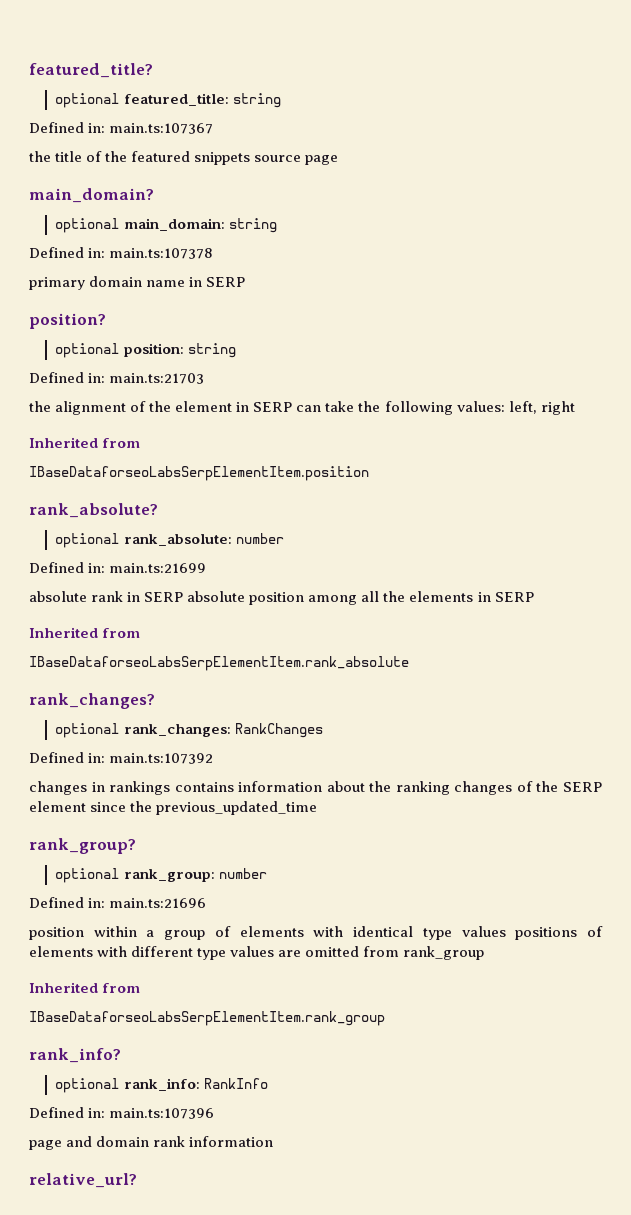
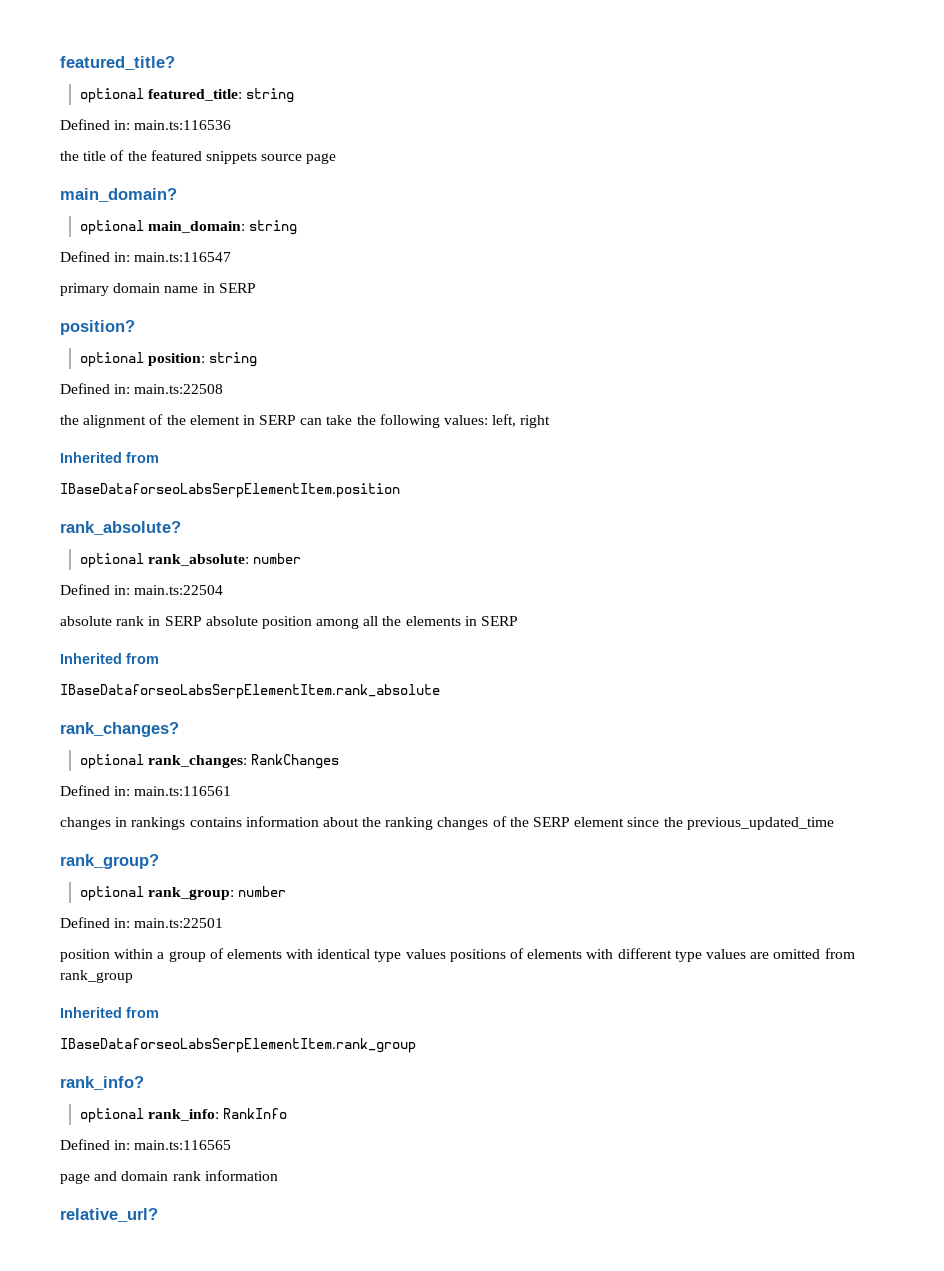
- Defined in: main.ts:107367
+ Defined in: main.ts:116536
- Defined in: main.ts:107378
+ Defined in: main.ts:116547
- Defined in: main.ts:21703
+ Defined in: main.ts:22508
- Defined in: main.ts:21699
+ Defined in: main.ts:22504
- Defined in: main.ts:107392
+ Defined in: main.ts:116561
- Defined in: main.ts:21696
+ Defined in: main.ts:22501
- Defined in: main.ts:107396
+ Defined in: main.ts:116565

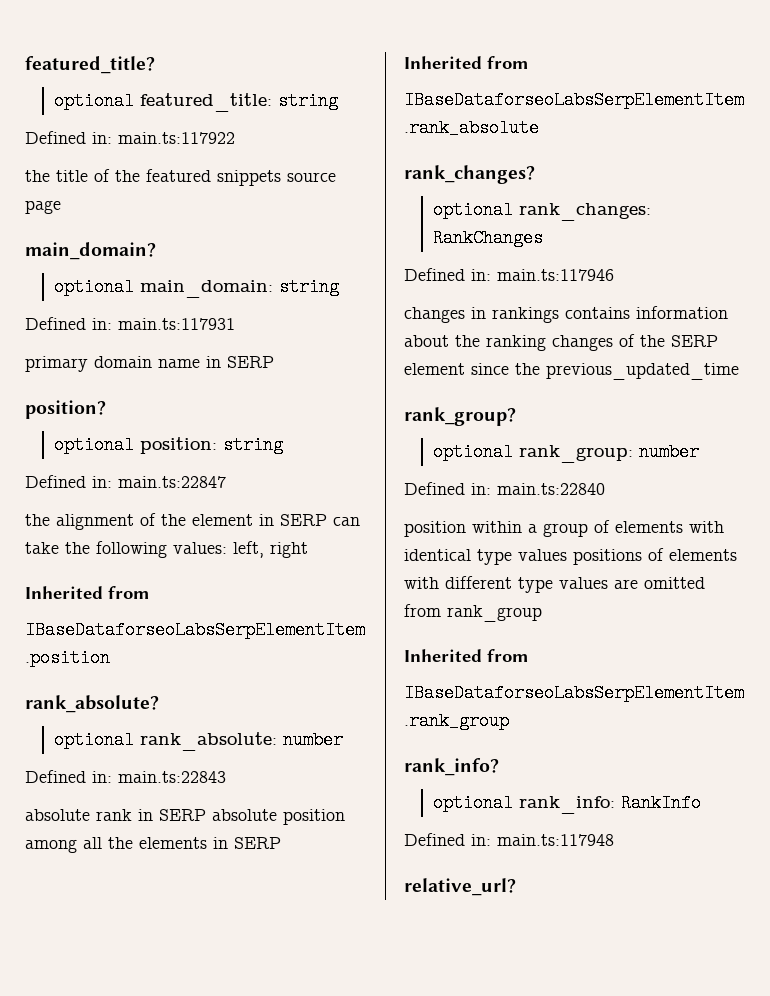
- Defined in: main.ts:116536
+ Defined in: main.ts:117922
- Defined in: main.ts:116547
+ Defined in: main.ts:117931
- Defined in: main.ts:22508
+ Defined in: main.ts:22847
- Defined in: main.ts:22504
+ Defined in: main.ts:22843
- Defined in: main.ts:116561
+ Defined in: main.ts:117946
- Defined in: main.ts:22501
+ Defined in: main.ts:22840
- Defined in: main.ts:116565
- page and domain rank information
+ Defined in: main.ts:117948

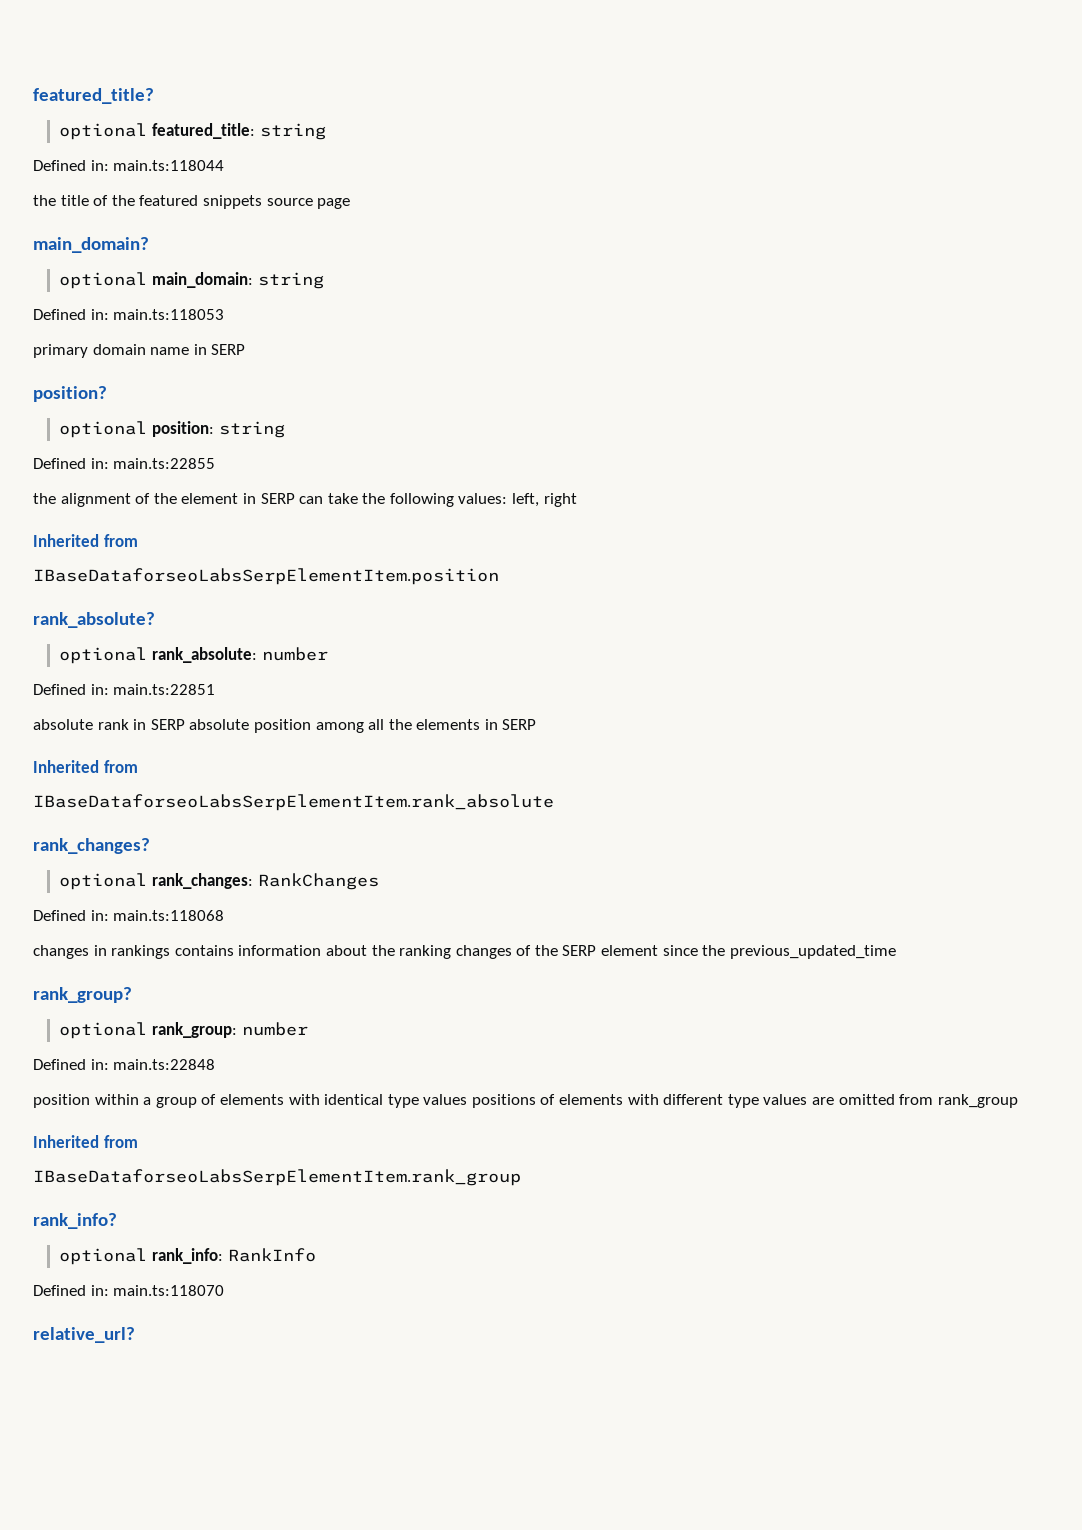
- Defined in: main.ts:117922
+ Defined in: main.ts:118044
- Defined in: main.ts:117931
+ Defined in: main.ts:118053
- Defined in: main.ts:22847
+ Defined in: main.ts:22855
- Defined in: main.ts:22843
+ Defined in: main.ts:22851
- Defined in: main.ts:117946
+ Defined in: main.ts:118068
- Defined in: main.ts:22840
+ Defined in: main.ts:22848
- Defined in: main.ts:117948
+ Defined in: main.ts:118070

